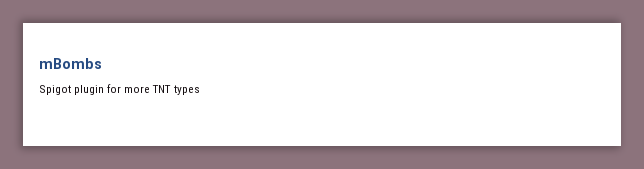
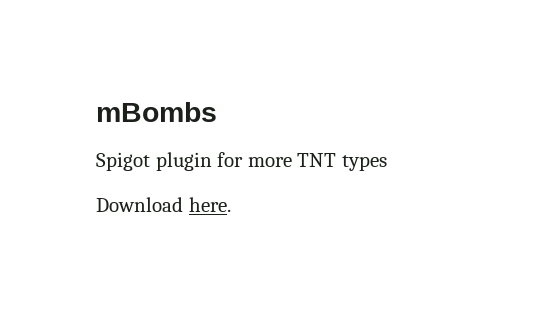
+ Download here.

